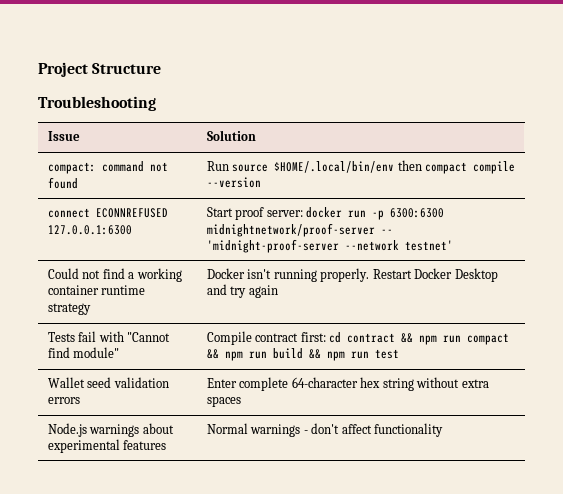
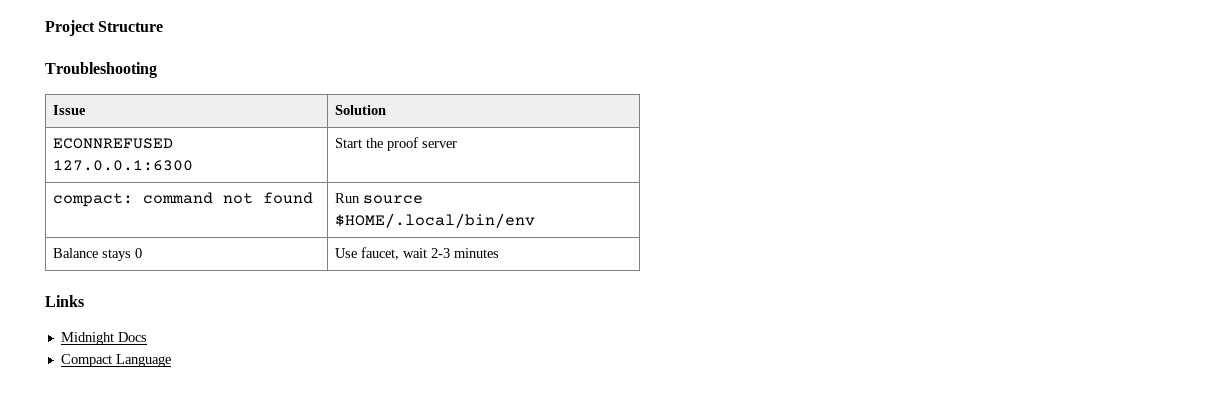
+ ECONNREFUSED 127.0.0.1:6300 | Start the proof server
- compact: command not found | Run source $HOME/.local/bin/env then compact compile --version
- connect ECONNREFUSED 127.0.0.1:6300 | Start proof server: docker run -p 6300:6300 midnightnetwork/proof-server -- 'midnight-proof-server --network testnet'
- Could not find a working container runtime strategy | Docker isn't running properly. Restart Docker Desktop and try again
- Tests fail with "Cannot find module" | Compile contract first: cd contract && npm run compact && npm run build && npm run test
- Wallet seed validation errors | Enter complete 64-character hex string without extra spaces
- Node.js warnings about experimental features | Normal warnings - don't affect functionality
+ compact: command not found | Run source $HOME/.local/bin/env
+ Balance stays 0 | Use faucet, wait 2-3 minutes
+ Links
+ Midnight Docs
+ Compact Language

